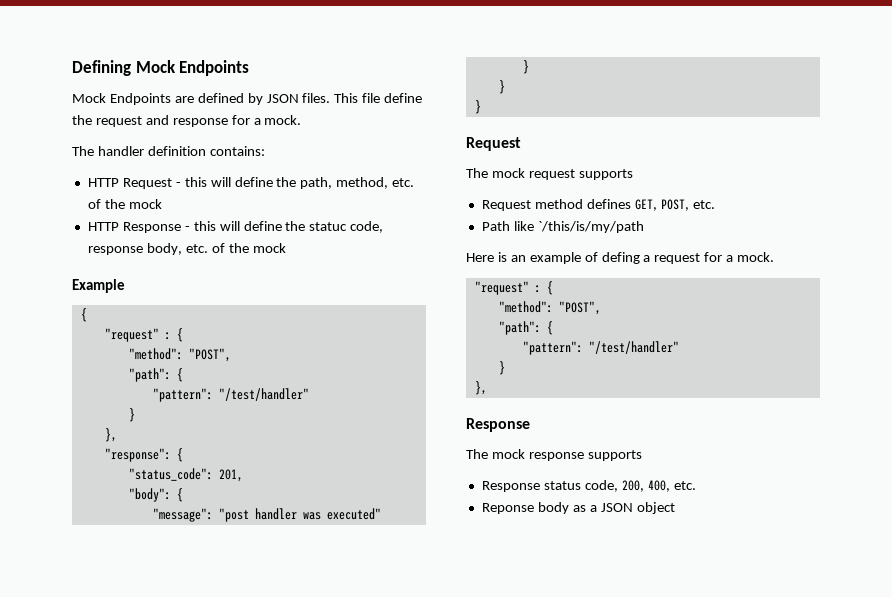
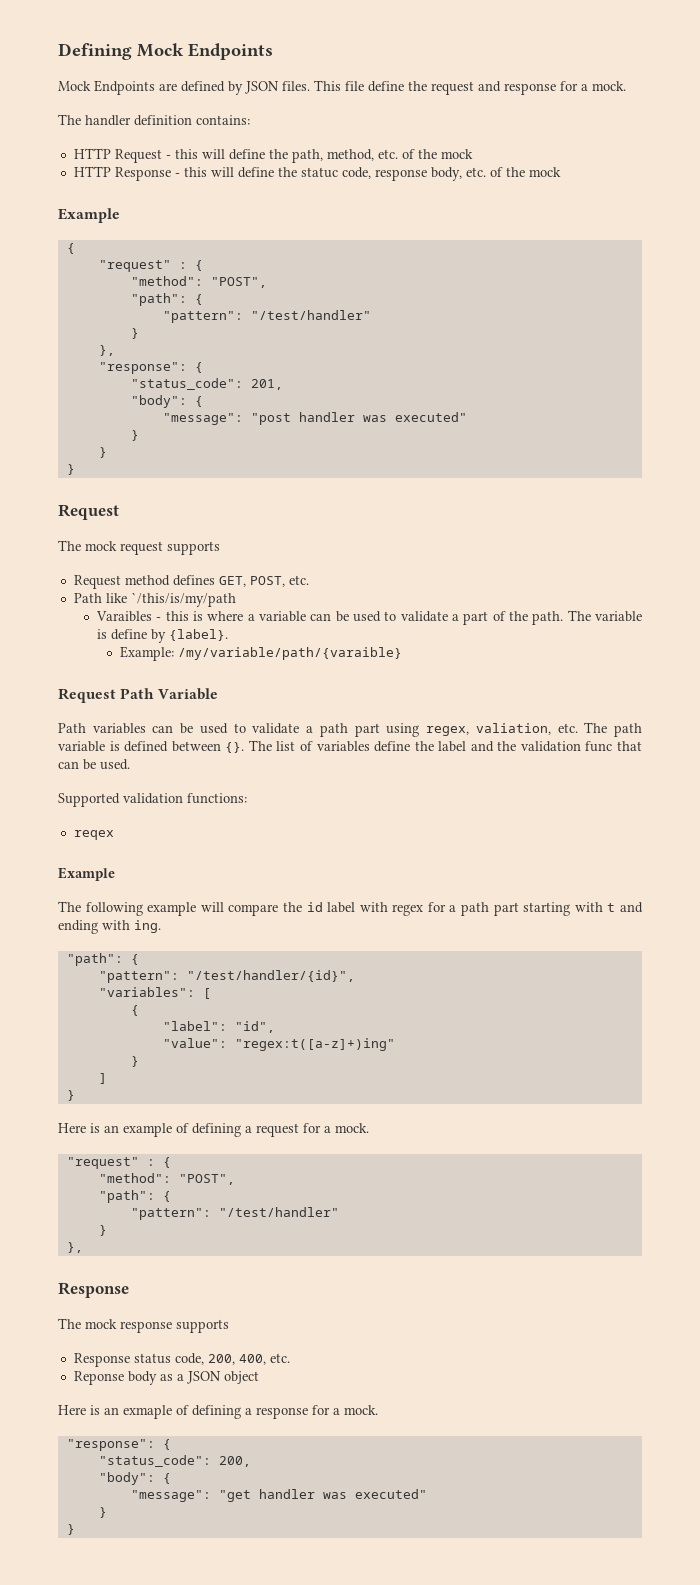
+ Varaibles - this is where a variable can be used to validate a part of the path. The variable is define by {label}.
+ Example: /my/variable/path/{varaible}
+ Request Path Variable
+ Path variables can be used to validate a path part using regex, valiation, etc. The path variable is defined between {}. The list of variables define the label and the validation func that can be used.
+ Supported validation functions:
+ reqex
+ Example
+ The following example will compare the id label with regex for a path part starting with t and ending with ing.
+ "path": {
+ "pattern": "/test/handler/{id}",
+ "variables": [
+ {
+ "label": "id",
+ "value": "regex:t([a-z]+)ing"
+ }
+ ]
+ }
- Here is an example of defing a request for a mock.
+ Here is an example of defining a request for a mock.
+ Here is an exmaple of defining a response for a mock.
+ "response": {
+ "status_code": 200,
+ "body": {
+ "message": "get handler was executed"
+ }
+ }

